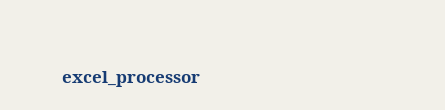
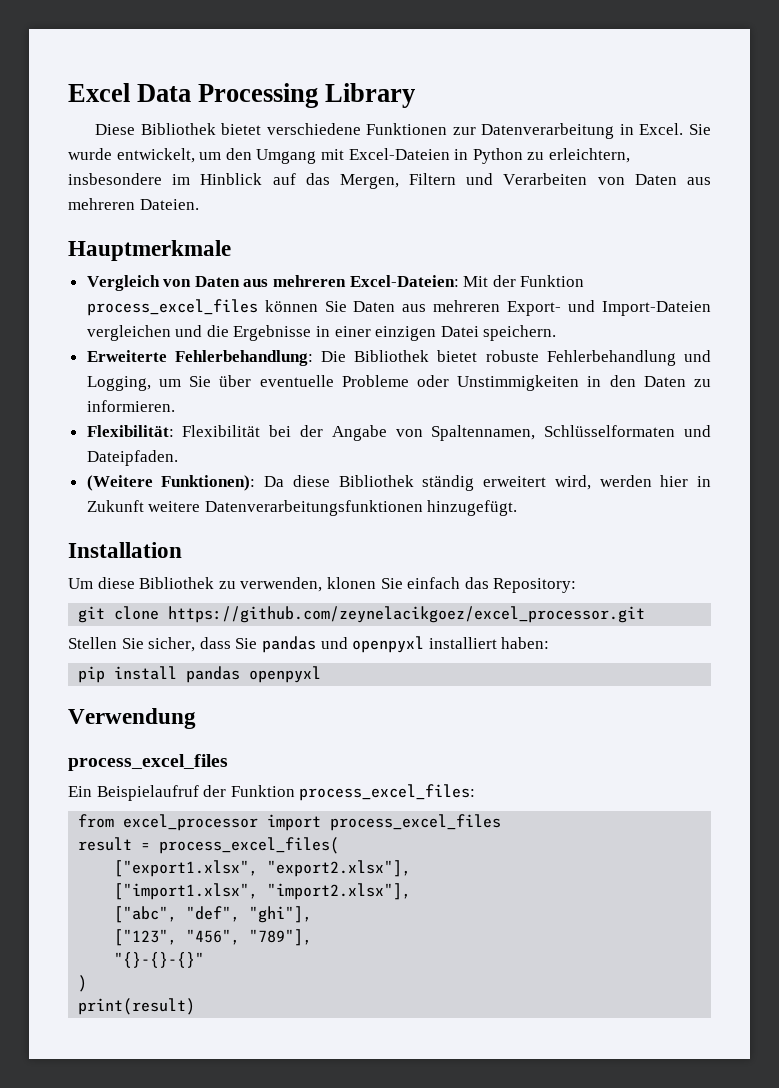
- excel_processor
+ Excel Data Processing Library
+ Diese Bibliothek bietet verschiedene Funktionen zur Datenverarbeitung in Excel. Sie wurde entwickelt, um den Umgang mit Excel-Dateien in Python zu erleichtern, insbesondere im Hinblick auf das Mergen, Filtern und Verarbeiten von Daten aus mehreren Dateien.
+ Hauptmerkmale
+ Vergleich von Daten aus mehreren Excel-Dateien: Mit der Funktion process_excel_files können Sie Daten aus mehreren Export- und Import-Dateien vergleichen und die Ergebnisse in einer einzigen Datei speichern.
+ Erweiterte Fehlerbehandlung: Die Bibliothek bietet robuste Fehlerbehandlung und Logging, um Sie über eventuelle Probleme oder Unstimmigkeiten in den Daten zu informieren.
+ Flexibilität: Flexibilität bei der Angabe von Spaltennamen, Schlüsselformaten und Dateipfaden.
+ (Weitere Funktionen): Da diese Bibliothek ständig erweitert wird, werden hier in Zukunft weitere Datenverarbeitungsfunktionen hinzugefügt.
+ Installation
+ Um diese Bibliothek zu verwenden, klonen Sie einfach das Repository:
+ git clone https://github.com/zeynelacikgoez/excel_processor.git
+ Stellen Sie sicher, dass Sie pandas und openpyxl installiert haben:
+ pip install pandas openpyxl
+ Verwendung
+ process_excel_files
+ Ein Beispielaufruf der Funktion process_excel_files:
+ from excel_processor import process_excel_files
+ result = process_excel_files(
+ ["export1.xlsx", "export2.xlsx"],
+ ["import1.xlsx", "import2.xlsx"],
+ ["abc", "def", "ghi"],
+ ["123", "456", "789"],
+ "{}-{}-{}"
+ )
+ print(result)

